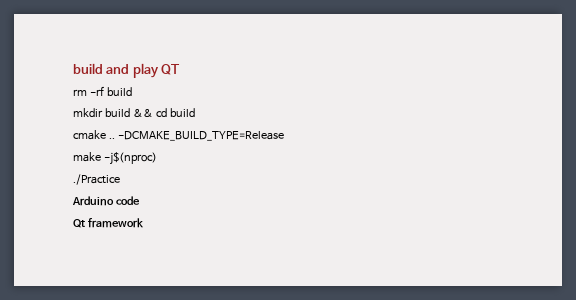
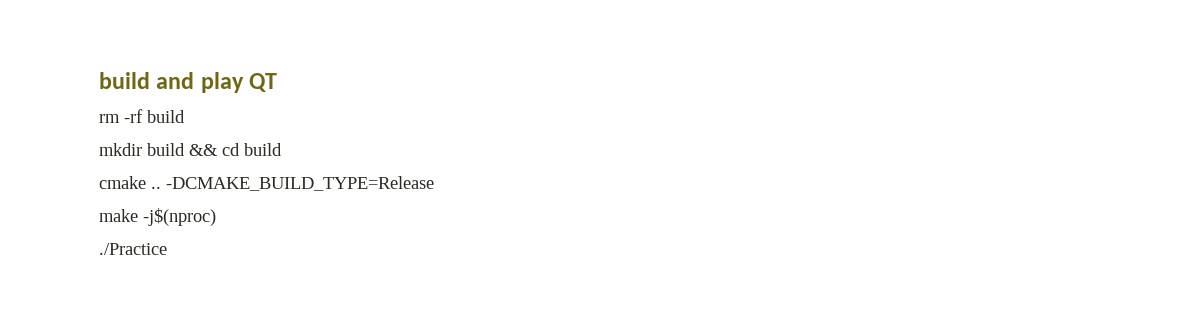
- Arduino code
- Qt framework

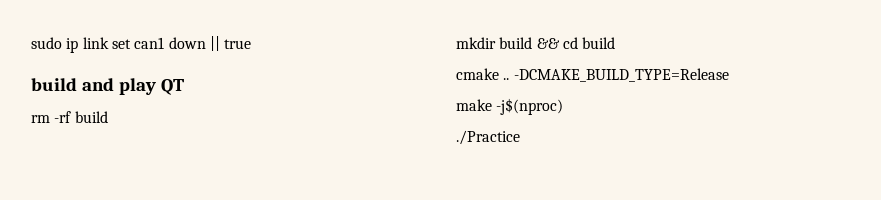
+ sudo ip link set can1 down || true

